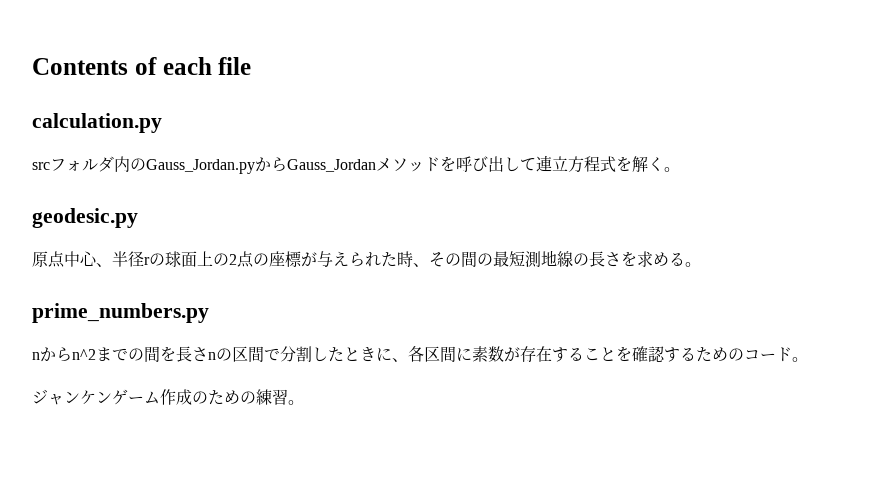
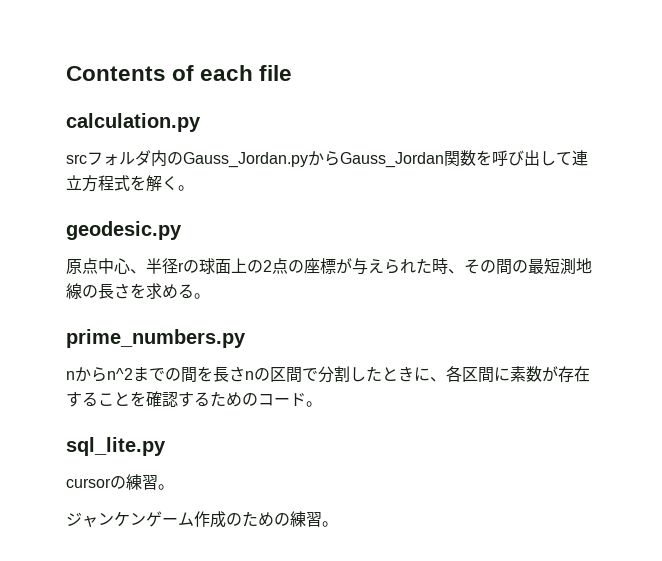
- srcフォルダ内のGauss_Jordan.pyからGauss_Jordanメソッドを呼び出して連立方程式を解く。
+ srcフォルダ内のGauss_Jordan.pyからGauss_Jordan関数を呼び出して連立方程式を解く。
+ sql_lite.py
+ cursorの練習。

